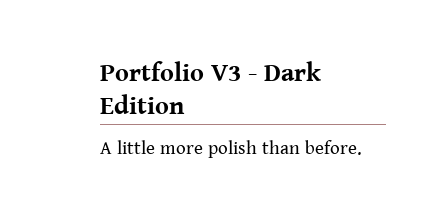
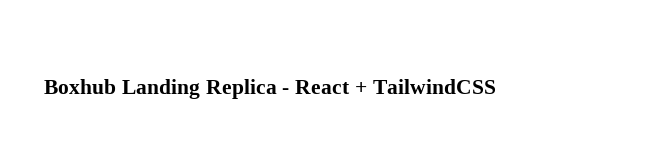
- Portfolio V3 - Dark Edition
- A little more polish than before.
+ Boxhub Landing Replica - React + TailwindCSS

